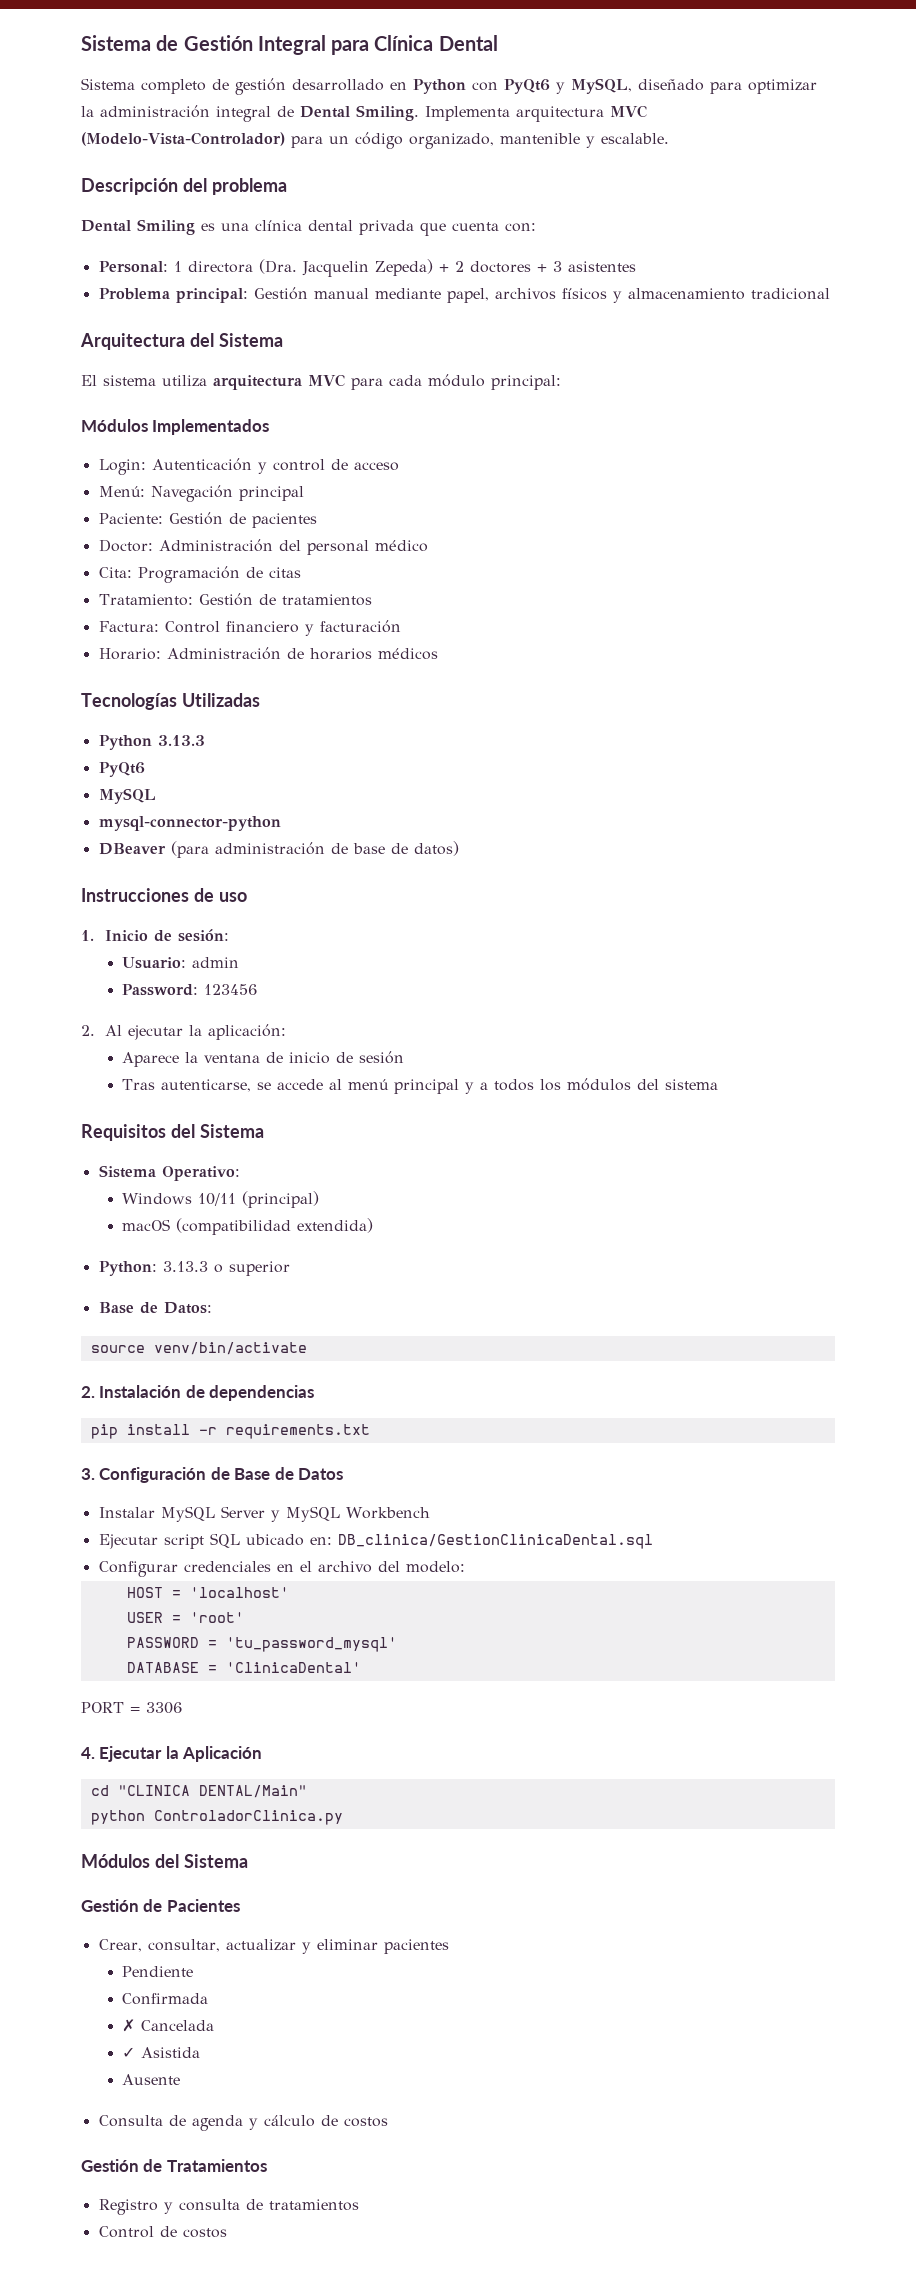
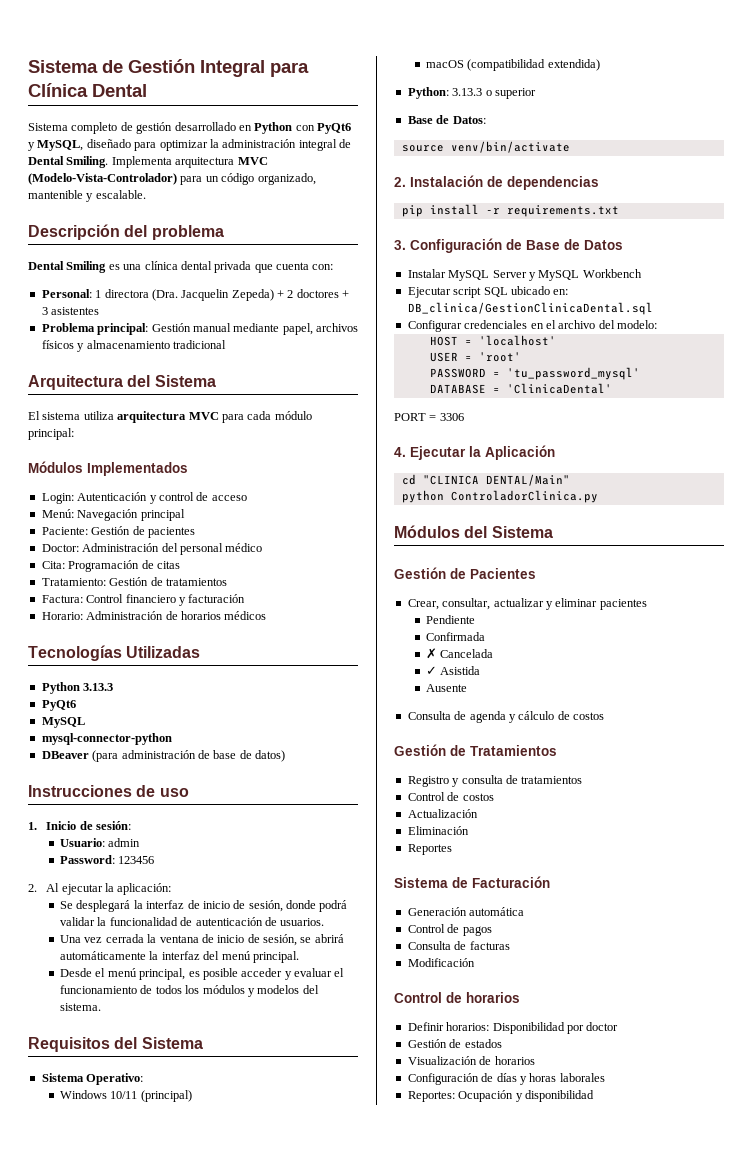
- Aparece la ventana de inicio de sesión
- Tras autenticarse, se accede al menú principal y a todos los módulos del sistema
+ Se desplegará la interfaz de inicio de sesión, donde podrá validar la funcionalidad de autenticación de usuarios.
+ Una vez cerrada la ventana de inicio de sesión, se abrirá automáticamente la interfaz del menú principal.
+ Desde el menú principal, es posible acceder y evaluar el funcionamiento de todos los módulos y modelos del sistema.
+ Actualización
+ Eliminación
+ Reportes
+ Sistema de Facturación
+ Generación automática
+ Control de pagos
+ Consulta de facturas
+ Modificación
+ Control de horarios
+ Definir horarios: Disponibilidad por doctor
+ Gestión de estados
+ Visualización de horarios
+ Configuración de días y horas laborales
+ Reportes: Ocupación y disponibilidad

